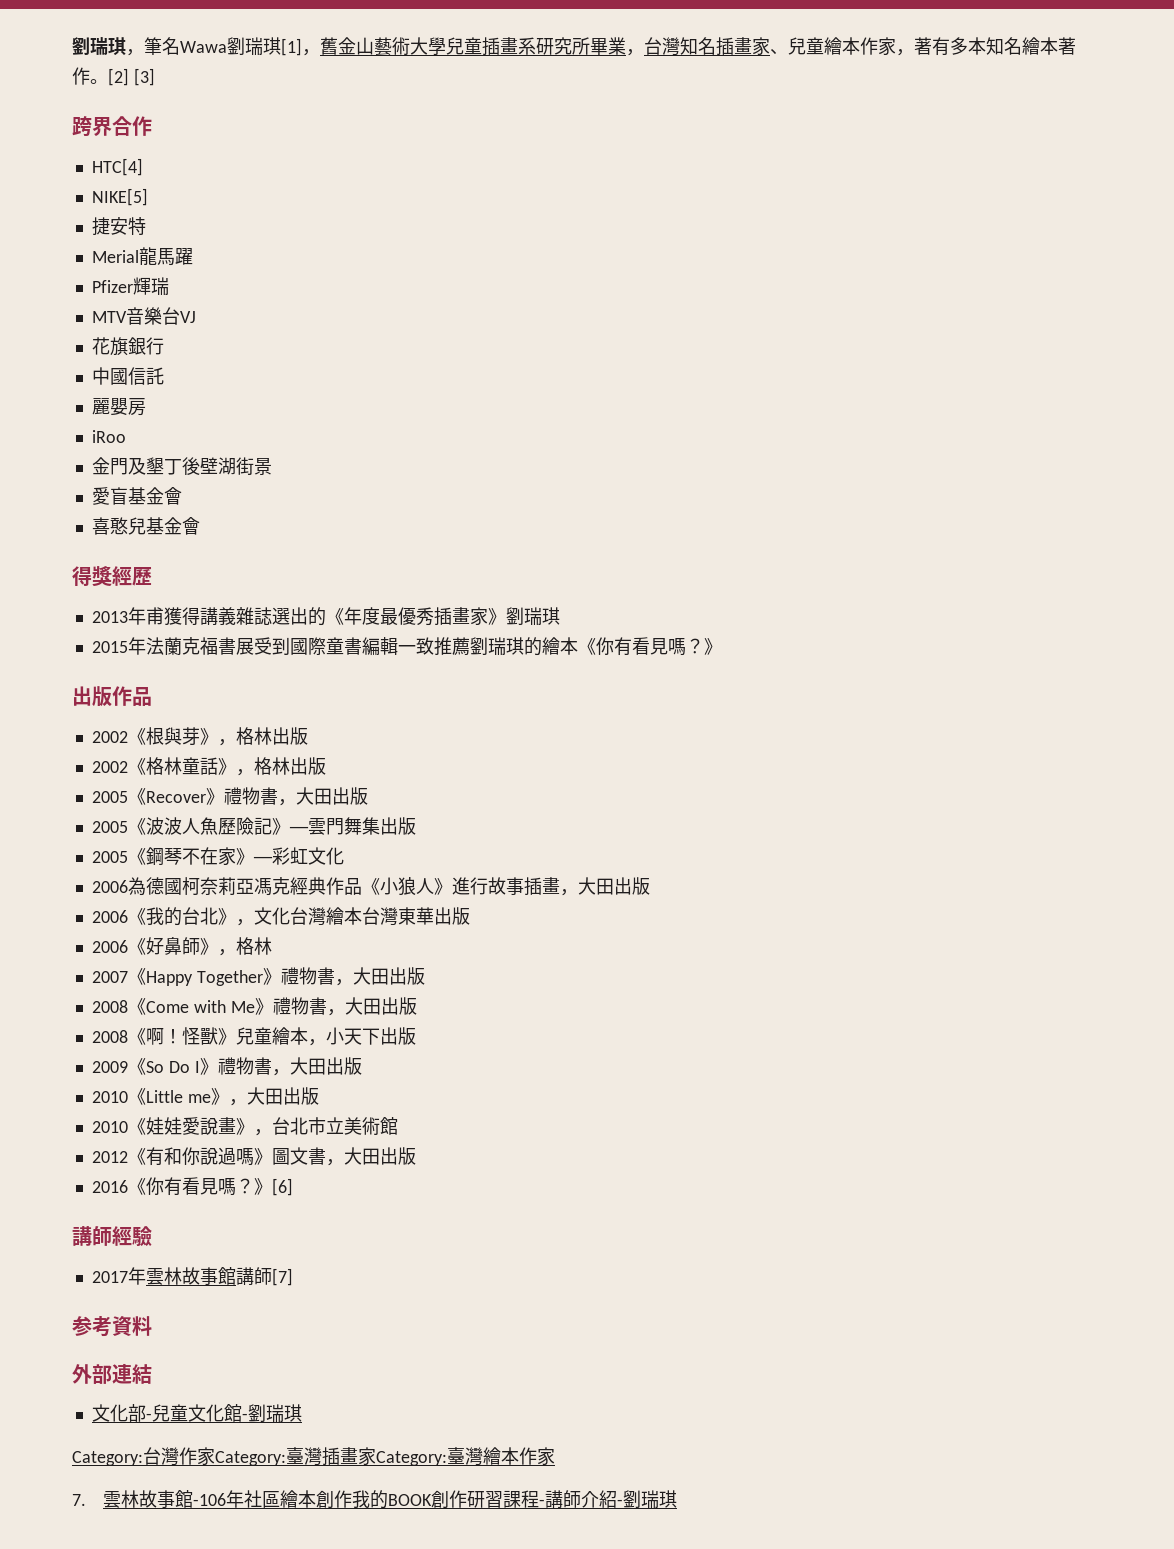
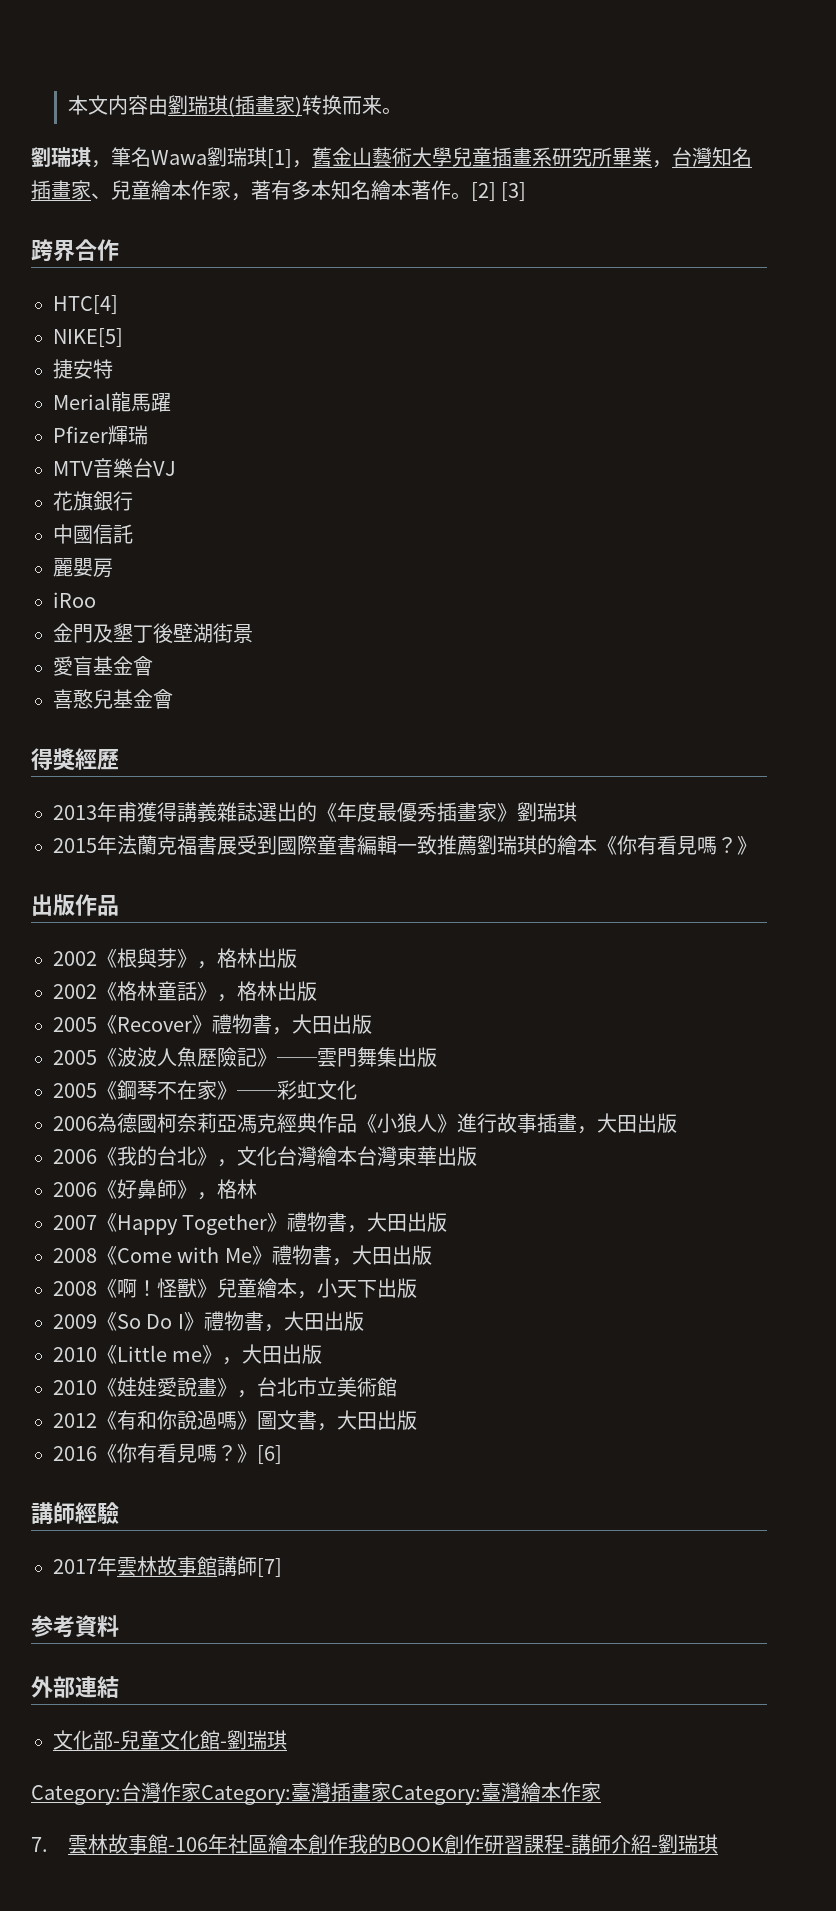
+ 本文内容由劉瑞琪(插畫家)转换而来。

